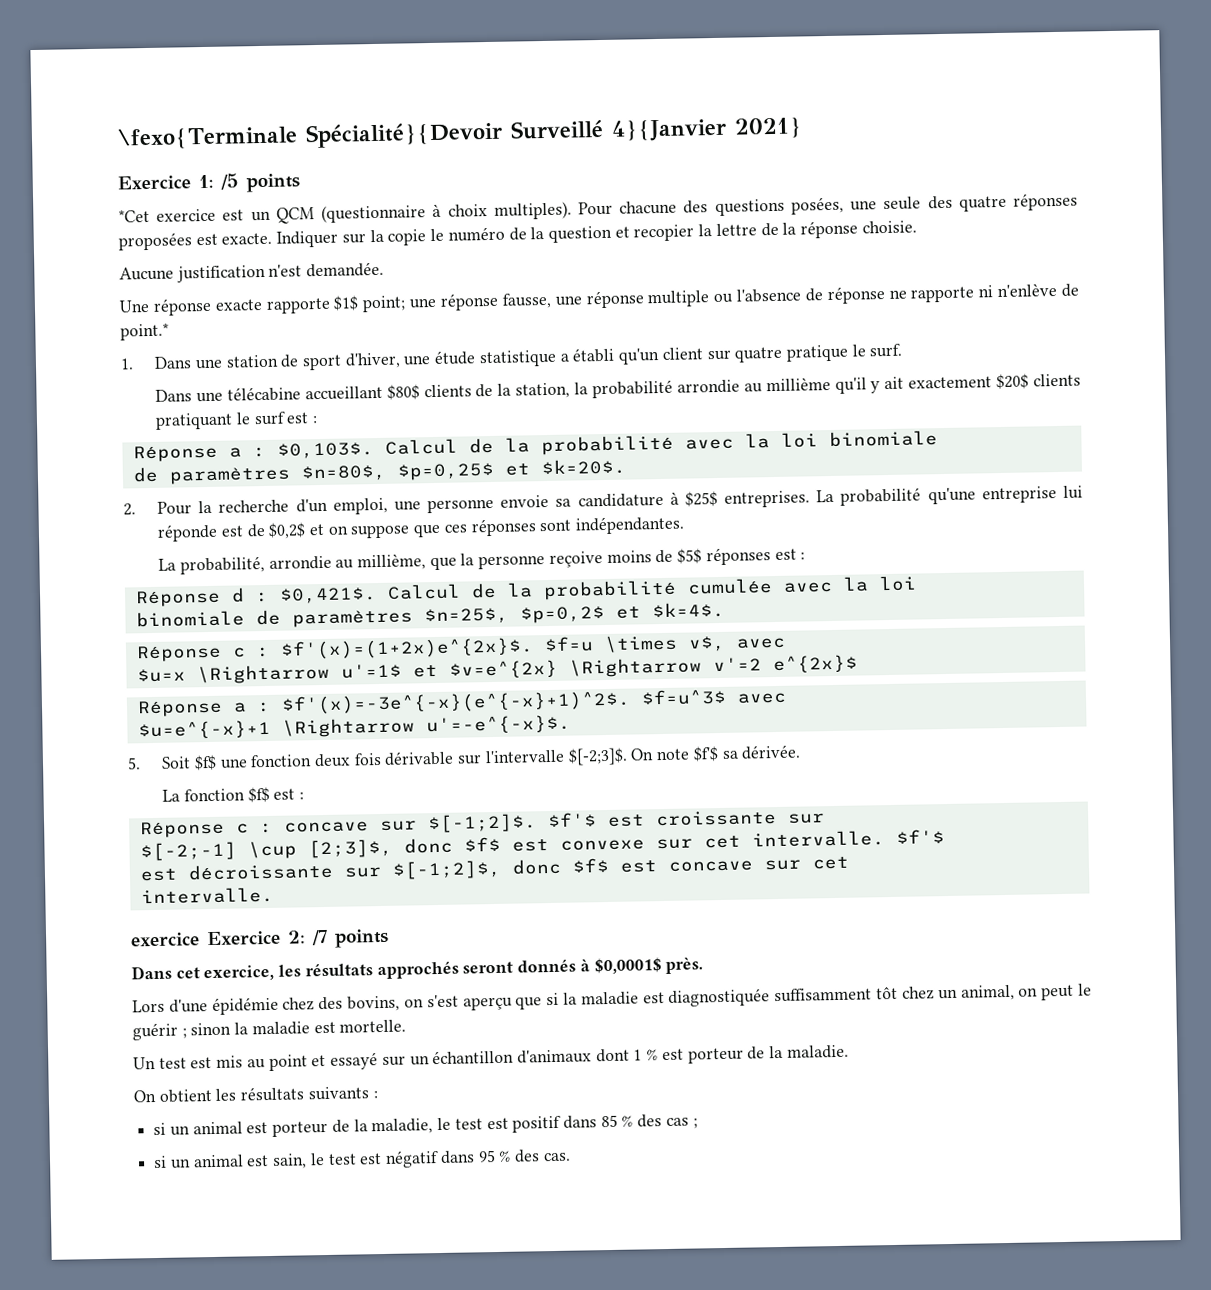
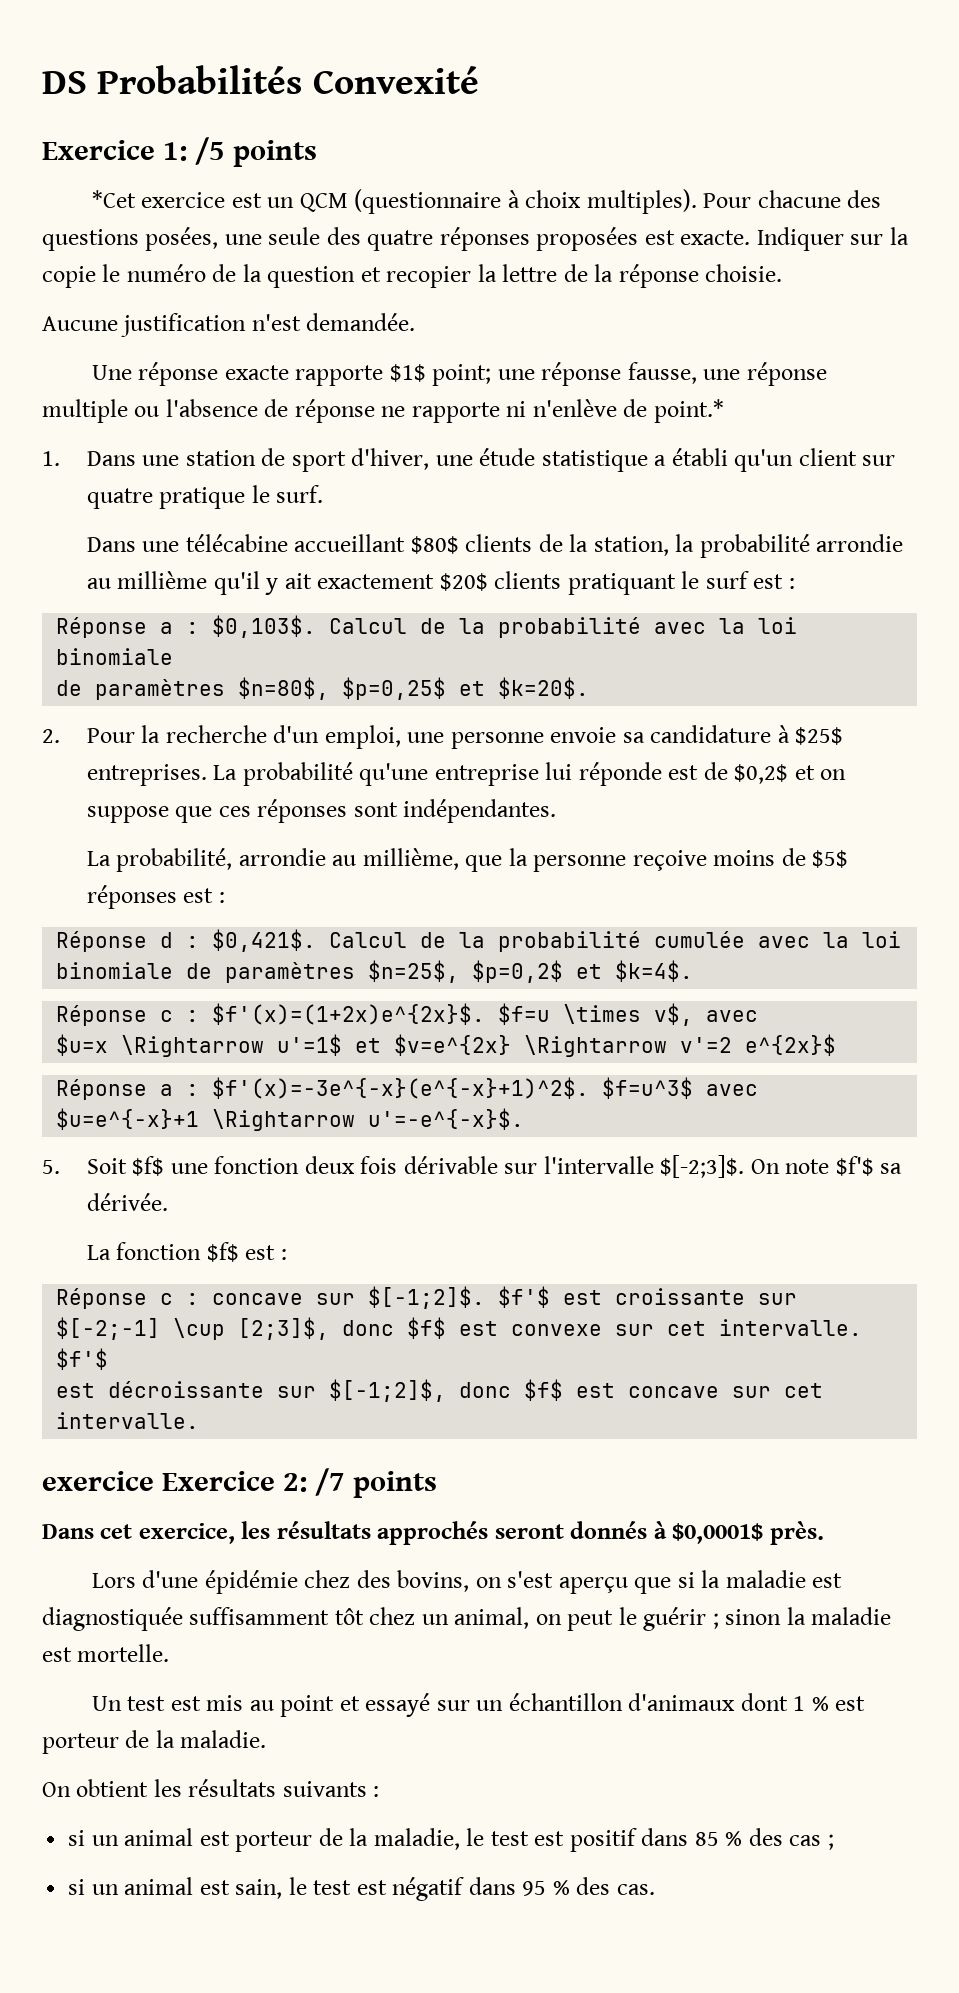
- \fexo{Terminale Spécialité}{Devoir Surveillé 4}{Janvier 2021}
+ DS Probabilités Convexité

